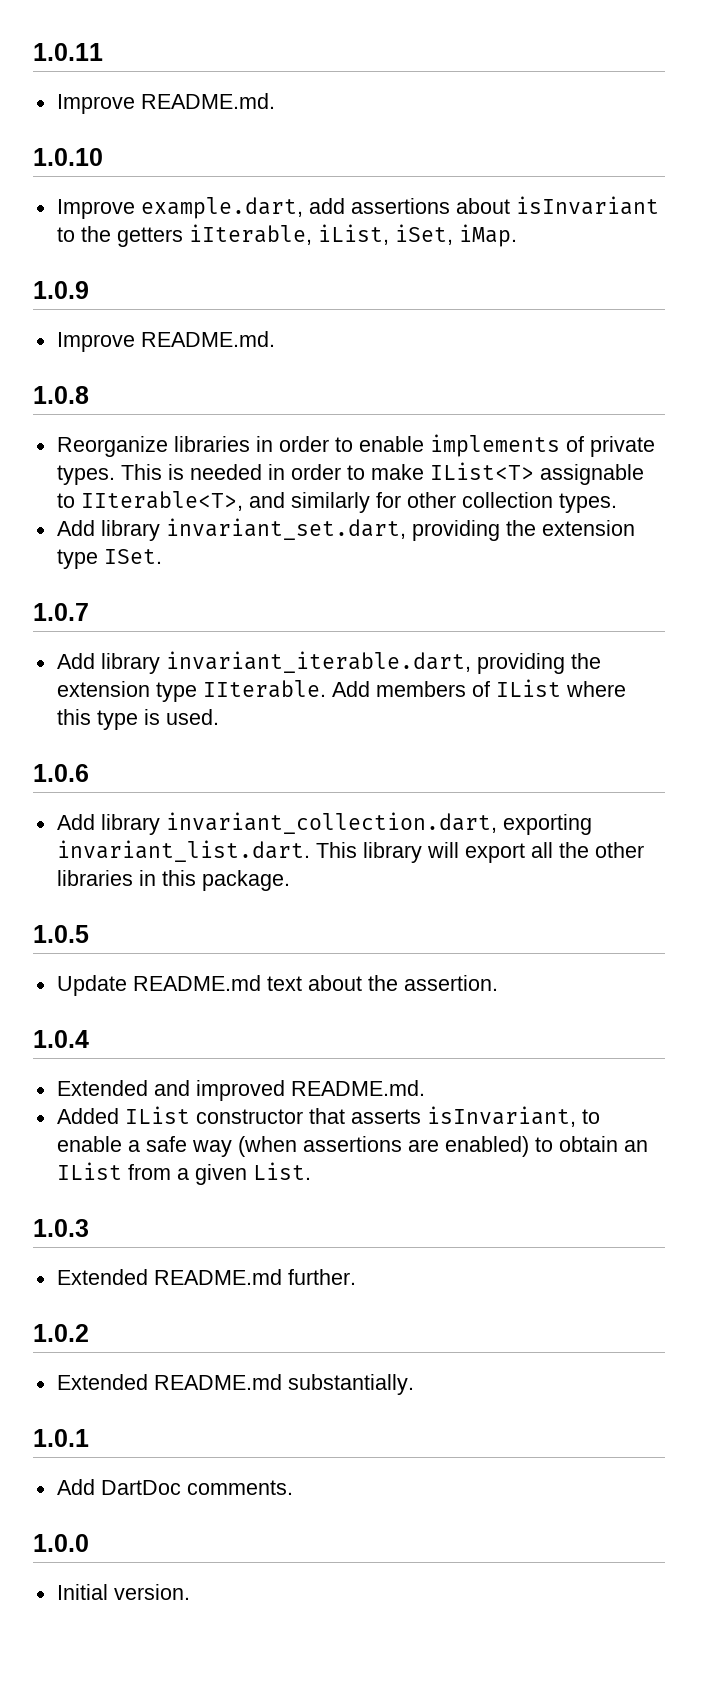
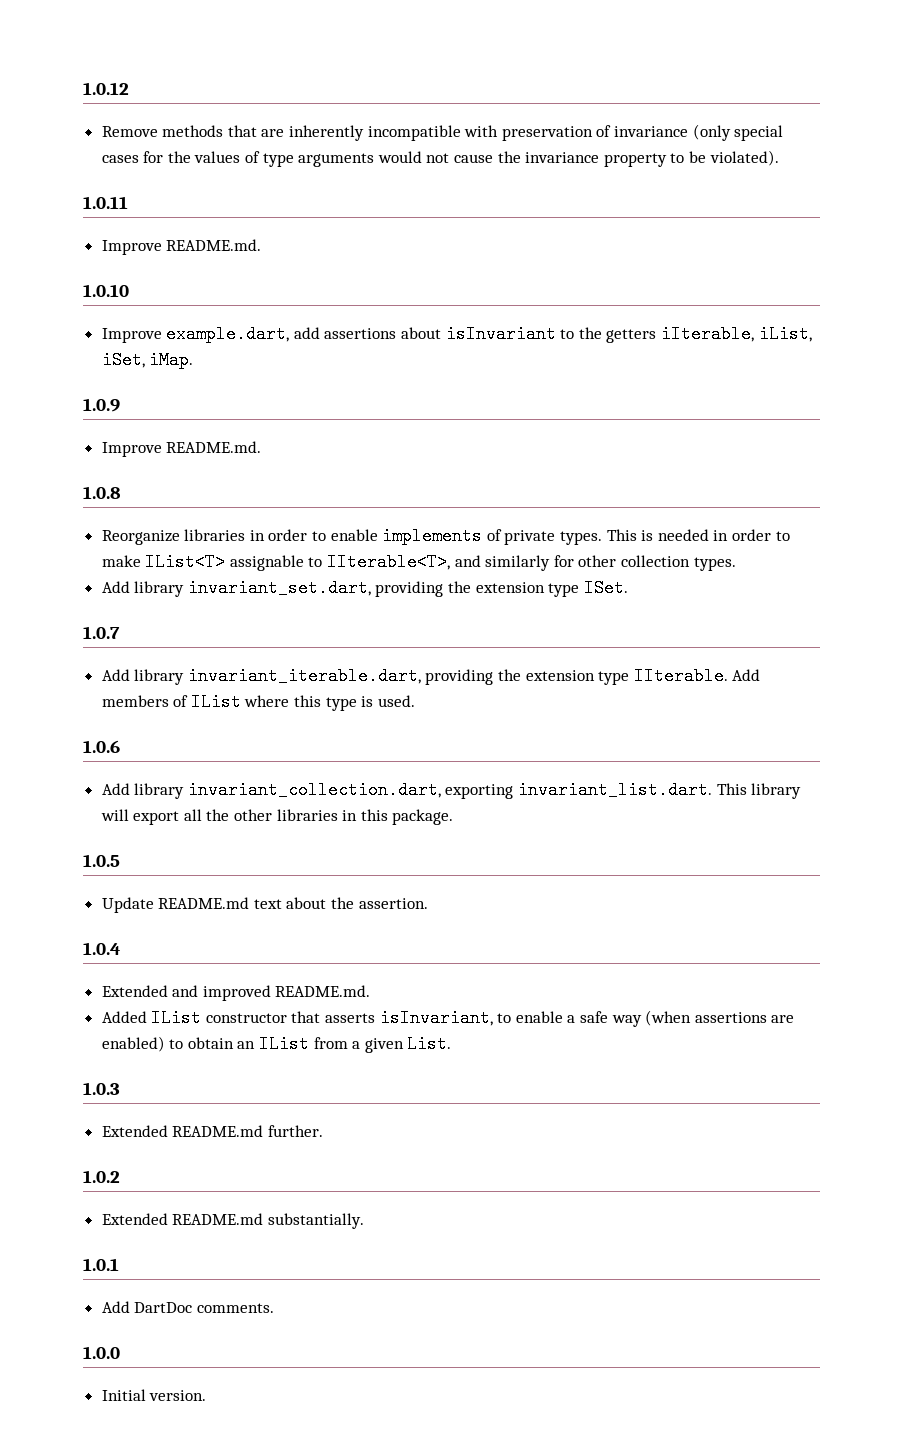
+ 1.0.12
+ Remove methods that are inherently incompatible with preservation of invariance (only special cases for the values of type arguments would not cause the invariance property to be violated).

